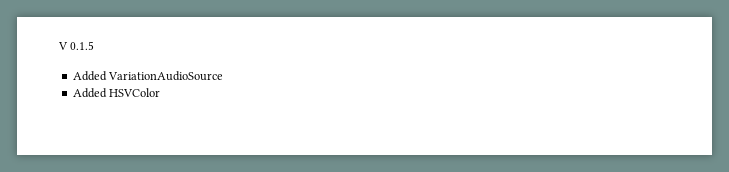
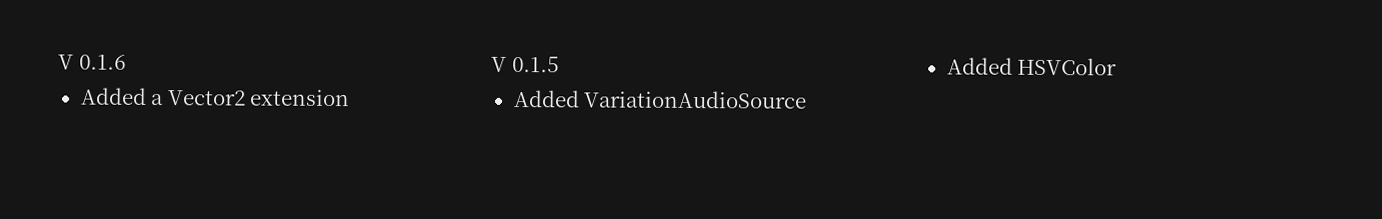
+ V 0.1.6
+ Added a Vector2 extension

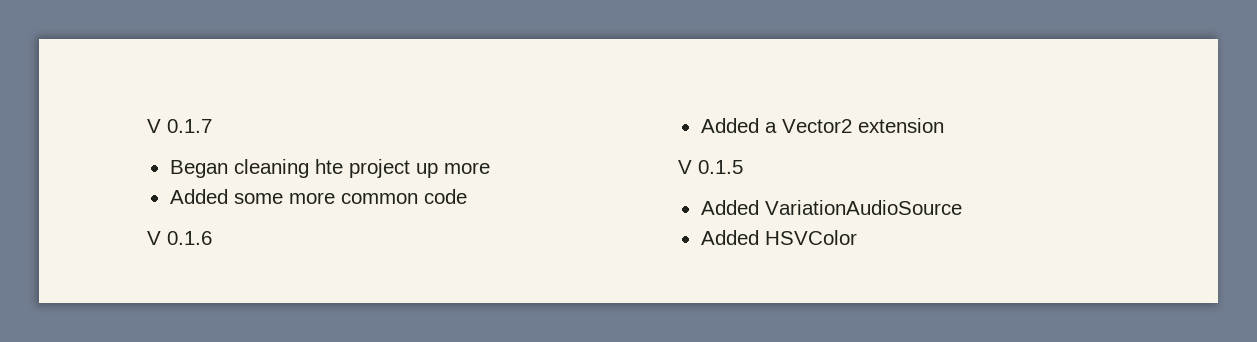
+ V 0.1.7
+ Began cleaning hte project up more
+ Added some more common code

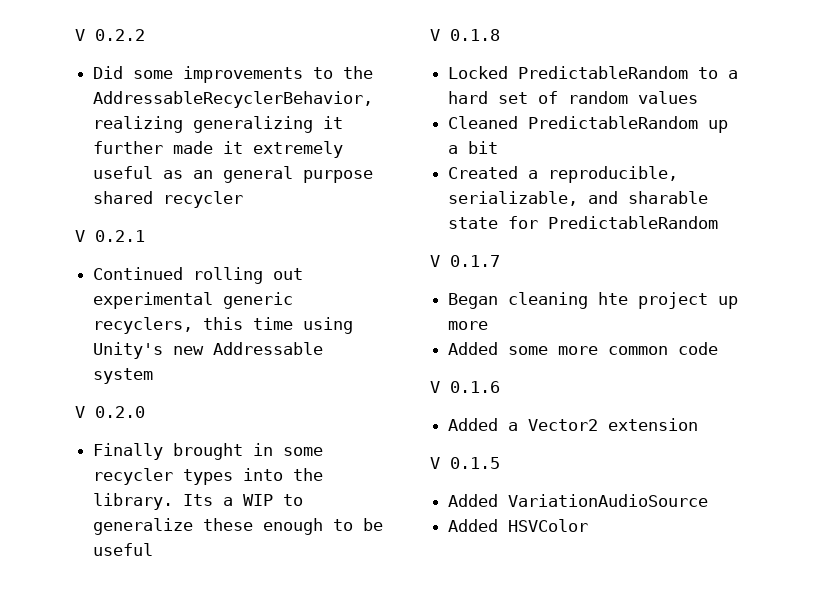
+ V 0.2.2
+ Did some improvements to the AddressableRecyclerBehavior, realizing generalizing it further made it extremely useful as an general purpose shared recycler
+ V 0.2.1
+ Continued rolling out experimental generic recyclers, this time using Unity's new Addressable system
+ V 0.2.0
+ Finally brought in some recycler types into the library. Its a WIP to generalize these enough to be useful
+ V 0.1.8
+ Locked PredictableRandom to a hard set of random values
+ Cleaned PredictableRandom up a bit
+ Created a reproducible, serializable, and sharable state for PredictableRandom

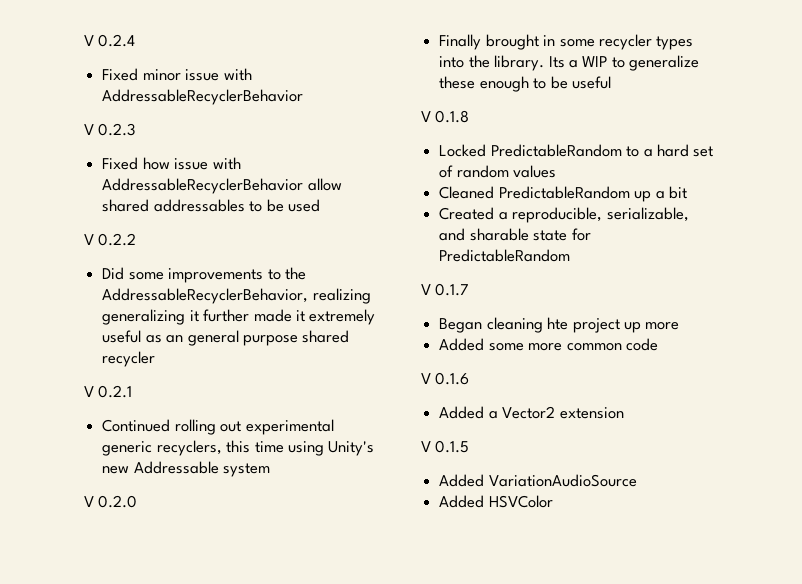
+ V 0.2.4
+ Fixed minor issue with AddressableRecyclerBehavior
+ V 0.2.3
+ Fixed how issue with AddressableRecyclerBehavior allow shared addressables to be used

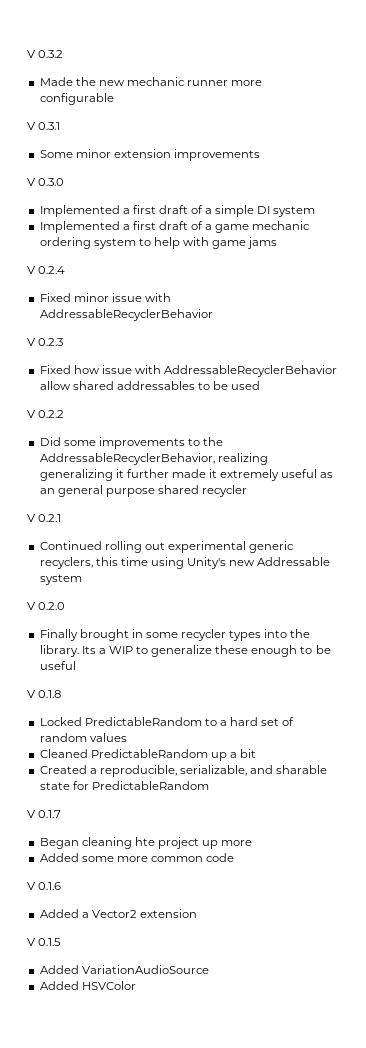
+ V 0.3.2
+ Made the new mechanic runner more configurable
+ V 0.3.1
+ Some minor extension improvements
+ V 0.3.0
+ Implemented a first draft of a simple DI system
+ Implemented a first draft of a game mechanic ordering system to help with game jams

